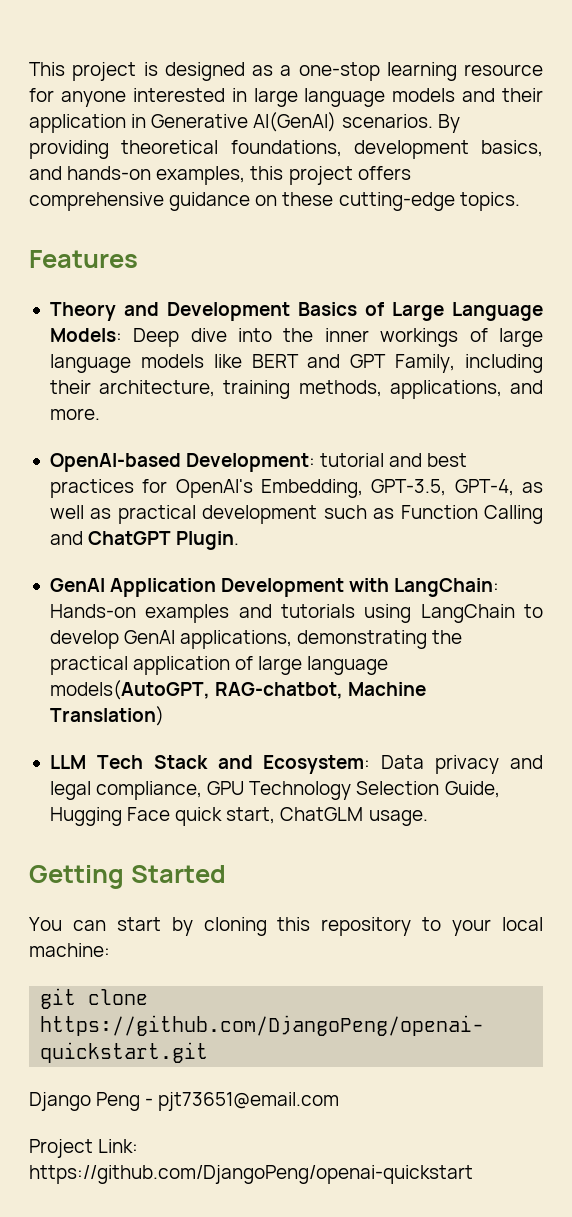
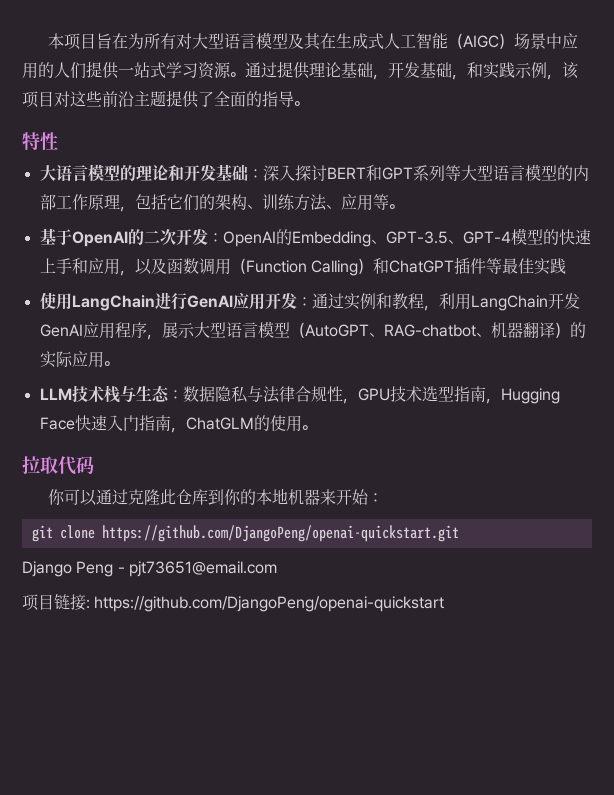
- This project is designed as a one-stop learning resource for anyone interested in large language models and their application in Generative AI(GenAI) scenarios. By providing theoretical foundations, development basics, and hands-on examples, this project offers comprehensive guidance on these cutting-edge topics.
- Features
- Theory and Development Basics of Large Language Models: Deep dive into the inner workings of large language models like BERT and GPT Family, including their architecture, training methods, applications, and more.
- OpenAI-based Development: tutorial and best practices for OpenAI's Embedding, GPT-3.5, GPT-4, as well as practical development such as Function Calling and ChatGPT Plugin.
- GenAI Application Development with LangChain: Hands-on examples and tutorials using LangChain to develop GenAI applications, demonstrating the practical application of large language models(AutoGPT, RAG-chatbot, Machine Translation)
- LLM Tech Stack and Ecosystem: Data privacy and legal compliance, GPU Technology Selection Guide, Hugging Face quick start, ChatGLM usage.
- Getting Started
- You can start by cloning this repository to your local machine:
+ 本项目旨在为所有对大型语言模型及其在生成式人工智能（AIGC）场景中应用的人们提供一站式学习资源。通过提供理论基础，开发基础，和实践示例，该项目对这些前沿主题提供了全面的指导。
+ 特性
+ 大语言模型的理论和开发基础：深入探讨BERT和GPT系列等大型语言模型的内部工作原理，包括它们的架构、训练方法、应用等。
+ 基于OpenAI的二次开发：OpenAI的Embedding、GPT-3.5、GPT-4模型的快速上手和应用，以及函数调用（Function Calling）和ChatGPT插件等最佳实践
+ 使用LangChain进行GenAI应用开发：通过实例和教程，利用LangChain开发GenAI应用程序，展示大型语言模型（AutoGPT、RAG-chatbot、机器翻译）的实际应用。
+ LLM技术栈与生态：数据隐私与法律合规性，GPU技术选型指南，Hugging Face快速入门指南，ChatGLM的使用。
+ 拉取代码
+ 你可以通过克隆此仓库到你的本地机器来开始：
- Project Link: https://github.com/DjangoPeng/openai-quickstart
+ 项目链接: https://github.com/DjangoPeng/openai-quickstart

